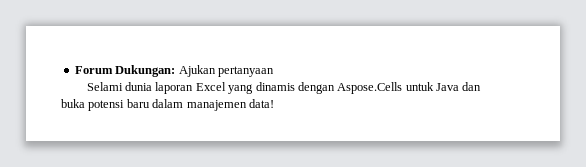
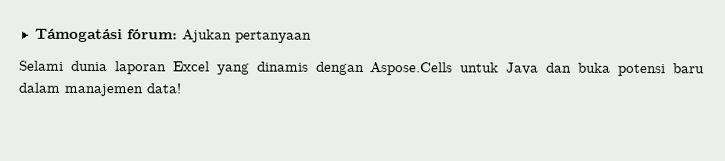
- Forum Dukungan: Ajukan pertanyaan
+ Támogatási fórum: Ajukan pertanyaan

